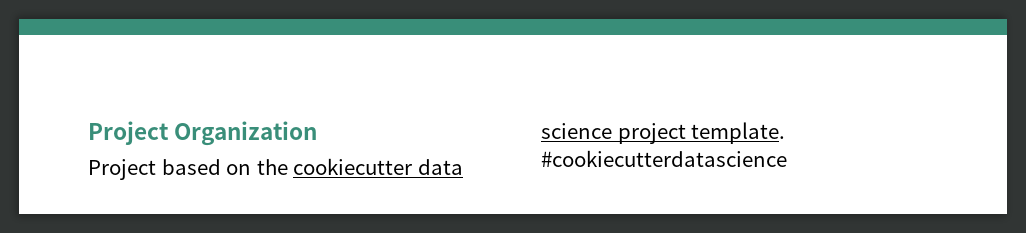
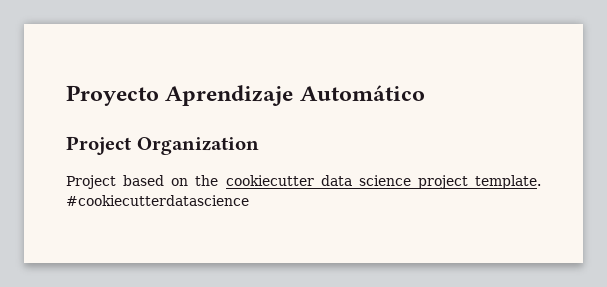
+ Proyecto Aprendizaje Automático

